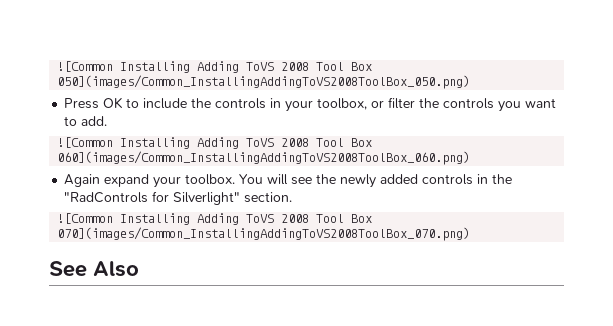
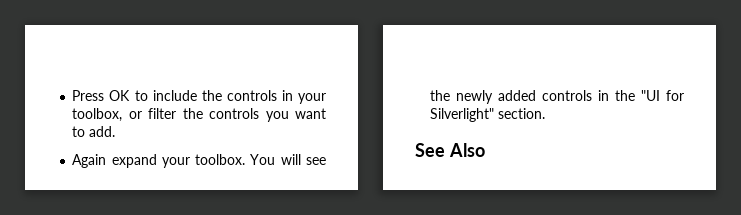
- ![Common Installing Adding ToVS 2008 Tool Box 050](images/Common_InstallingAddingToVS2008ToolBox_050.png)
- ![Common Installing Adding ToVS 2008 Tool Box 060](images/Common_InstallingAddingToVS2008ToolBox_060.png)
- You will see the newly added controls in the "RadControls for Silverlight" section.
+ You will see the newly added controls in the "UI for Silverlight" section.
- ![Common Installing Adding ToVS 2008 Tool Box 070](images/Common_InstallingAddingToVS2008ToolBox_070.png)

